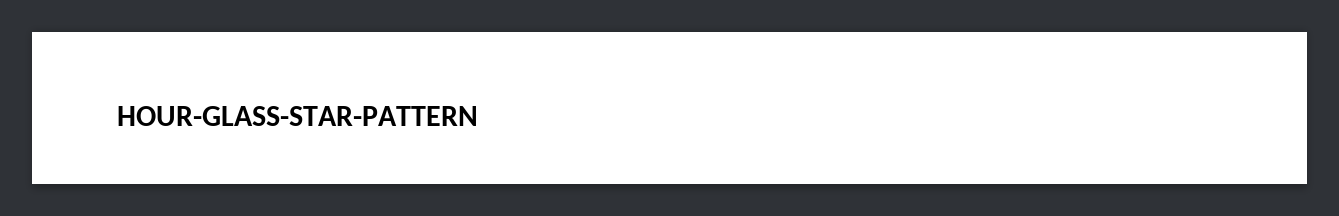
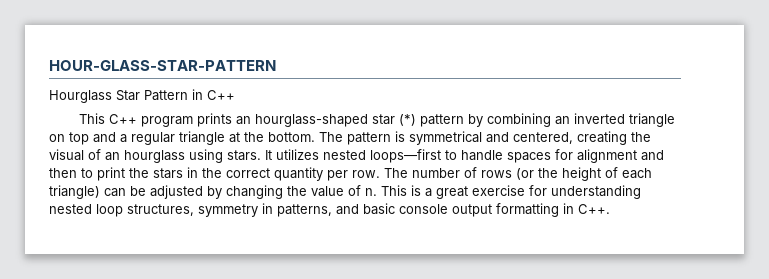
+ Hourglass Star Pattern in C++
+ This C++ program prints an hourglass-shaped star (*) pattern by combining an inverted triangle on top and a regular triangle at the bottom. The pattern is symmetrical and centered, creating the visual of an hourglass using stars. It utilizes nested loops—first to handle spaces for alignment and then to print the stars in the correct quantity per row. The number of rows (or the height of each triangle) can be adjusted by changing the value of n. This is a great exercise for understanding nested loop structures, symmetry in patterns, and basic console output formatting in C++.

